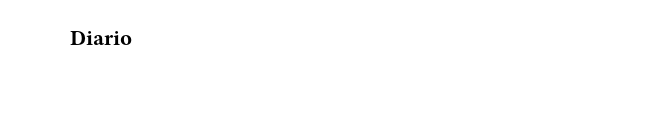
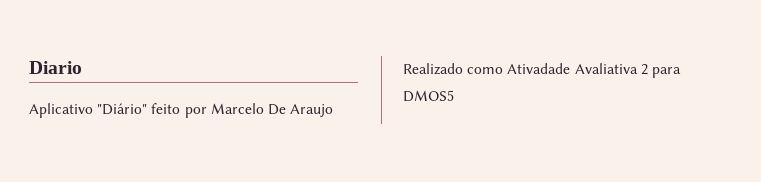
+ Aplicativo "Diário" feito por Marcelo De Araujo Realizado como Ativadade Avaliativa 2 para DMOS5

